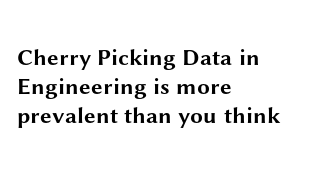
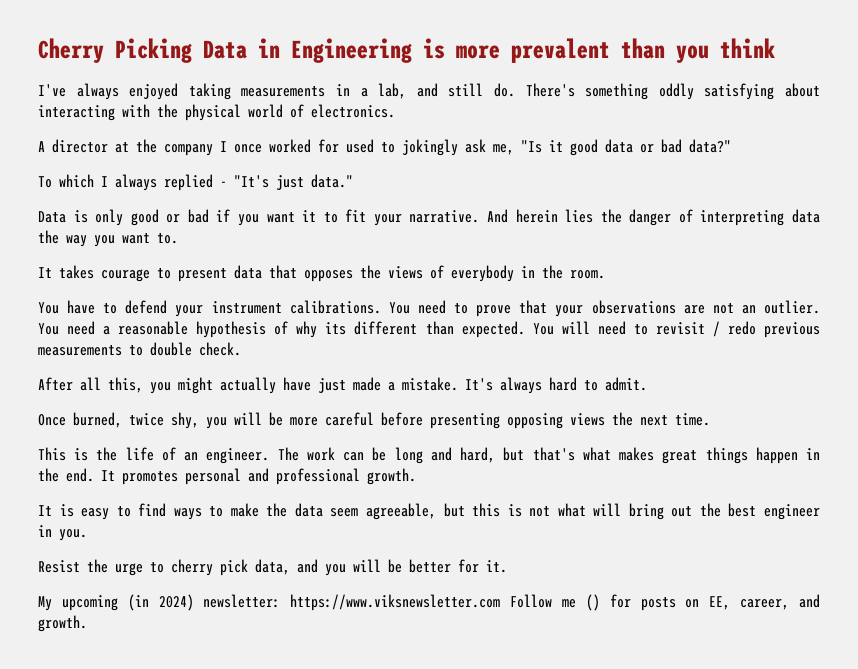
+ I've always enjoyed taking measurements in a lab, and still do. There's something oddly satisfying about interacting with the physical world of electronics.
+ A director at the company I once worked for used to jokingly ask me, "Is it good data or bad data?"
+ To which I always replied - "It's just data."
+ Data is only good or bad if you want it to fit your narrative. And herein lies the danger of interpreting data the way you want to.
+ It takes courage to present data that opposes the views of everybody in the room.
+ You have to defend your instrument calibrations. You need to prove that your observations are not an outlier. You need a reasonable hypothesis of why its different than expected. You will need to revisit / redo previous measurements to double check.
+ After all this, you might actually have just made a mistake. It's always hard to admit.
+ Once burned, twice shy, you will be more careful before presenting opposing views the next time.
+ This is the life of an engineer. The work can be long and hard, but that's what makes great things happen in the end. It promotes personal and professional growth.
+ It is easy to find ways to make the data seem agreeable, but this is not what will bring out the best engineer in you.
+ Resist the urge to cherry pick data, and you will be better for it.
+ My upcoming (in 2024) newsletter: https://www.viksnewsletter.com Follow me () for posts on EE, career, and growth.

